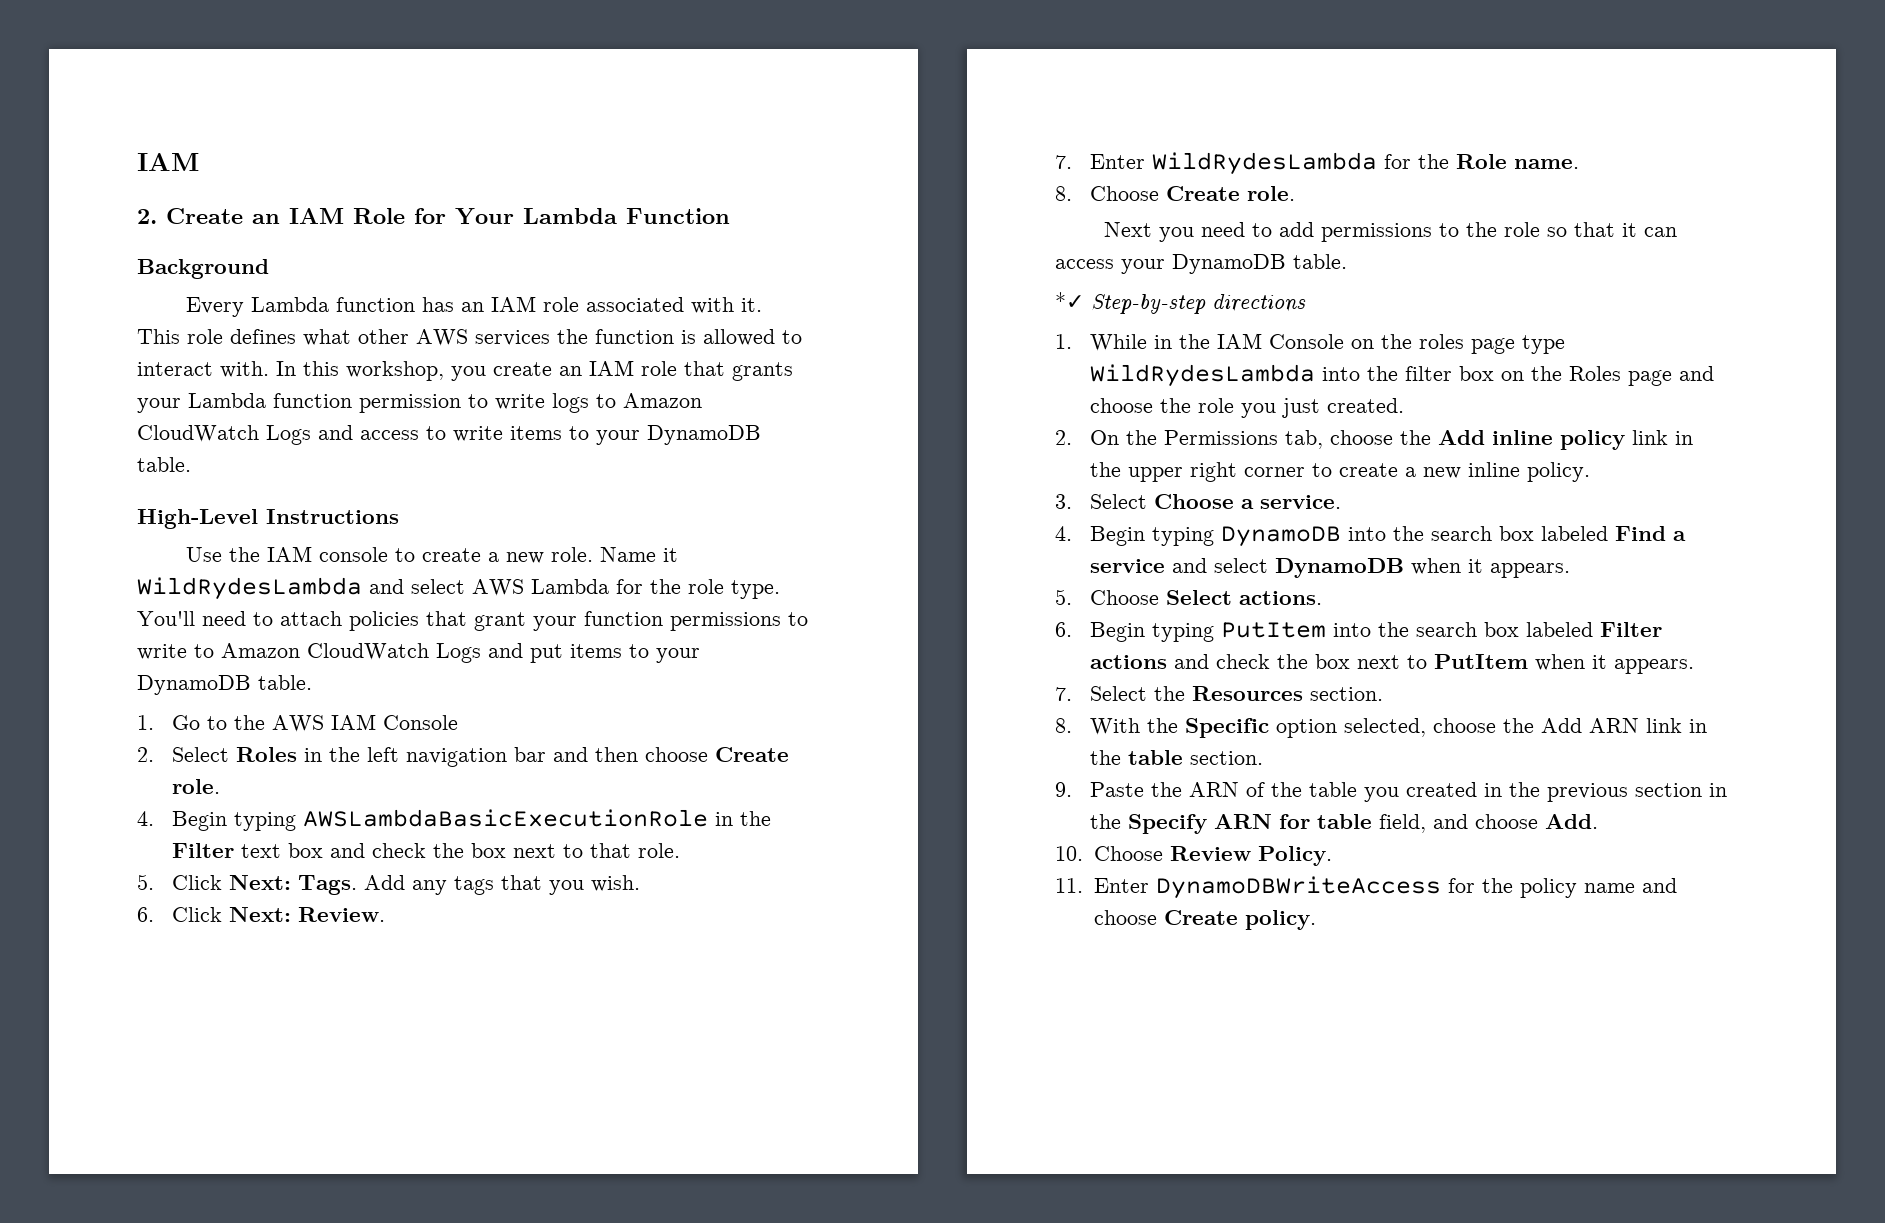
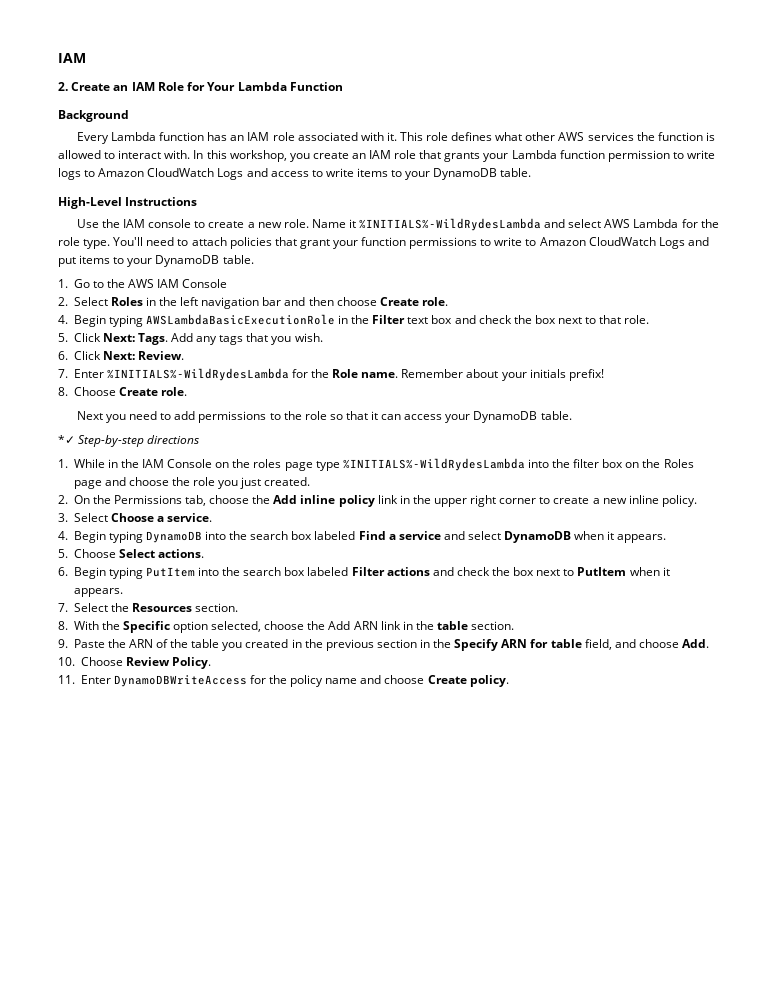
- Name it WildRydesLambda and select AWS Lambda for the role type.
+ Name it %INITIALS%-WildRydesLambda and select AWS Lambda for the role type.
- 7. Enter WildRydesLambda for the Role name.
+ 7. Enter %INITIALS%-WildRydesLambda for the Role name. Remember about your initials prefix!
- 1. While in the IAM Console on the roles page type WildRydesLambda into the filter box on the Roles page and choose the role you just created.
+ 1. While in the IAM Console on the roles page type %INITIALS%-WildRydesLambda into the filter box on the Roles page and choose the role you just created.

